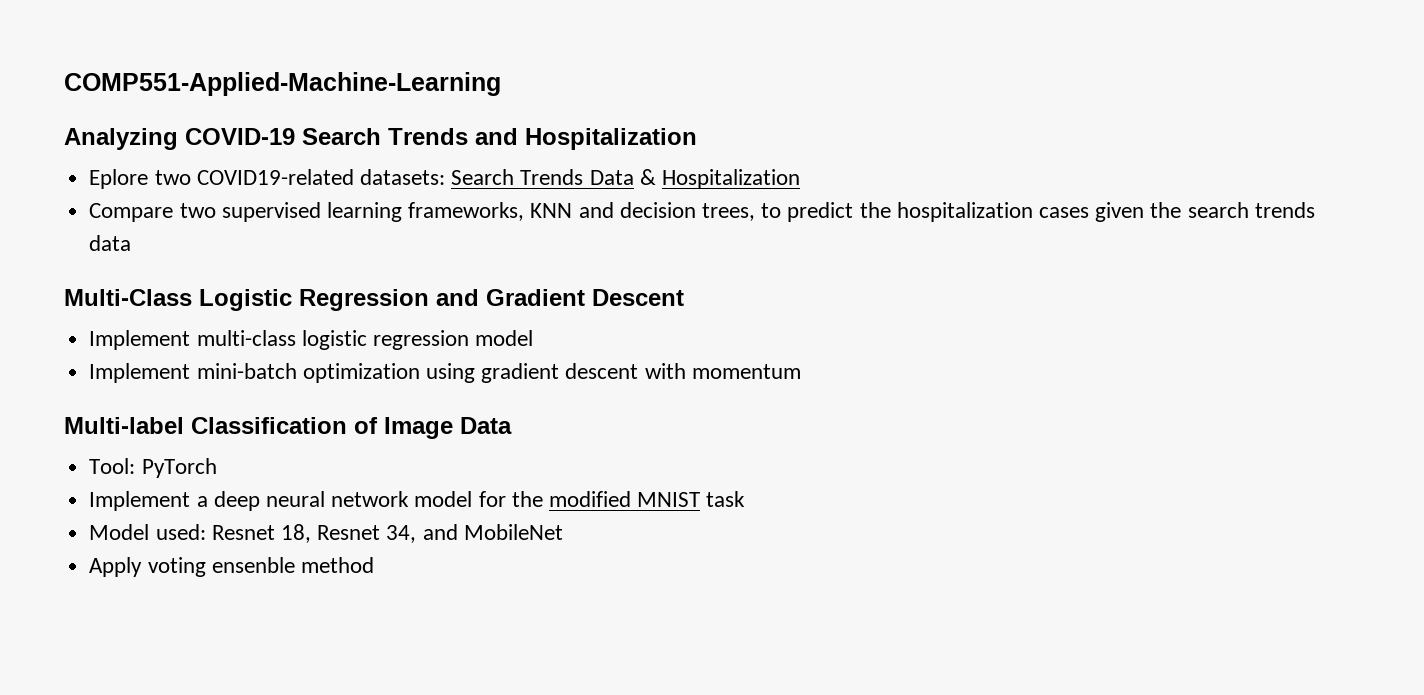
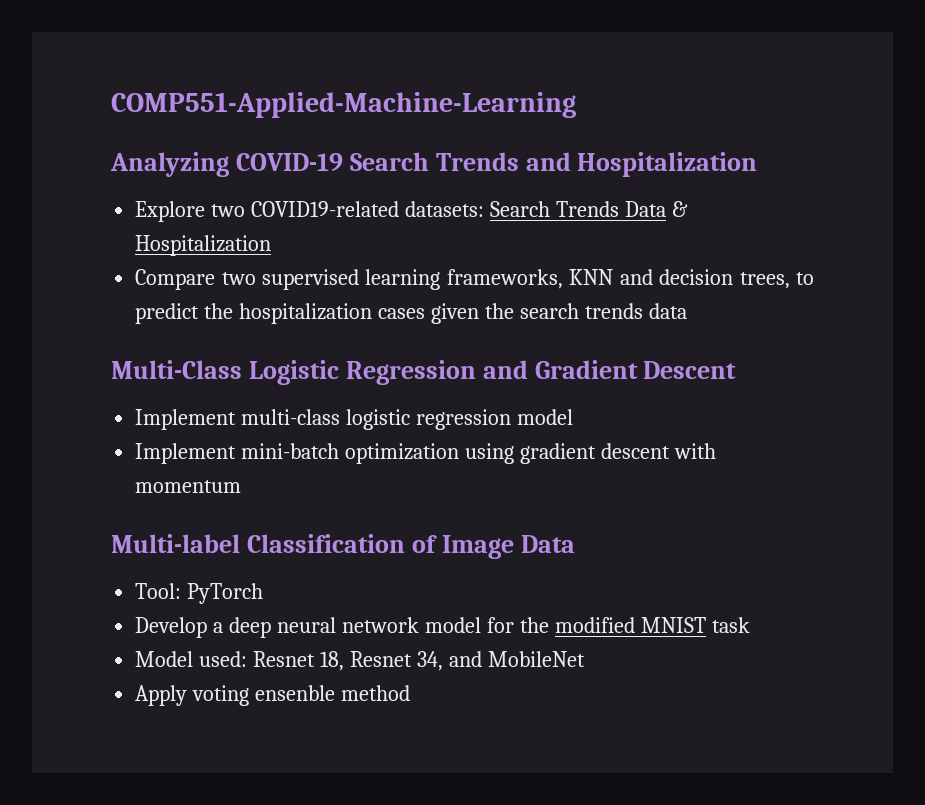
- Eplore two COVID19-related datasets: Search Trends Data & Hospitalization
+ Explore two COVID19-related datasets: Search Trends Data & Hospitalization
- Implement a deep neural network model for the modified MNIST task
+ Develop a deep neural network model for the modified MNIST task

